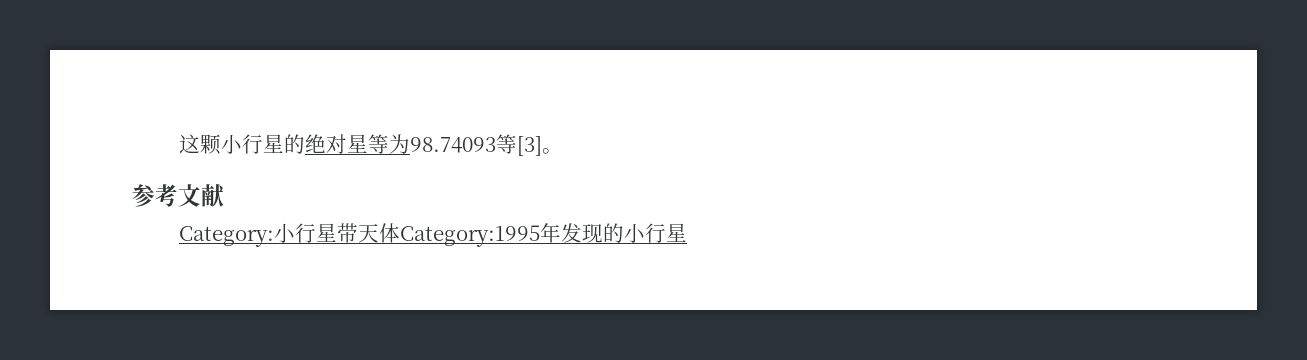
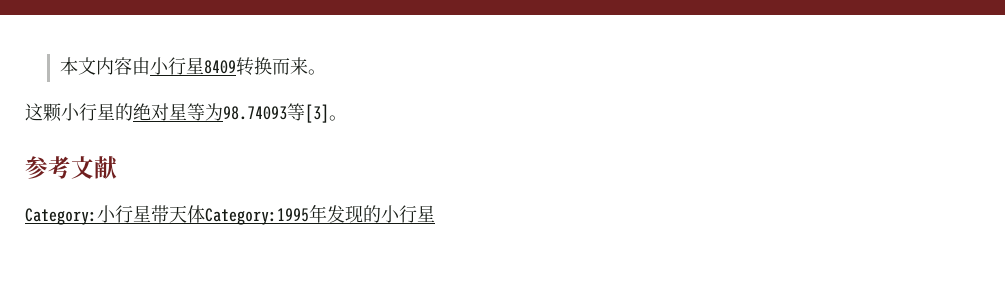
+ 本文内容由小行星8409转换而来。

